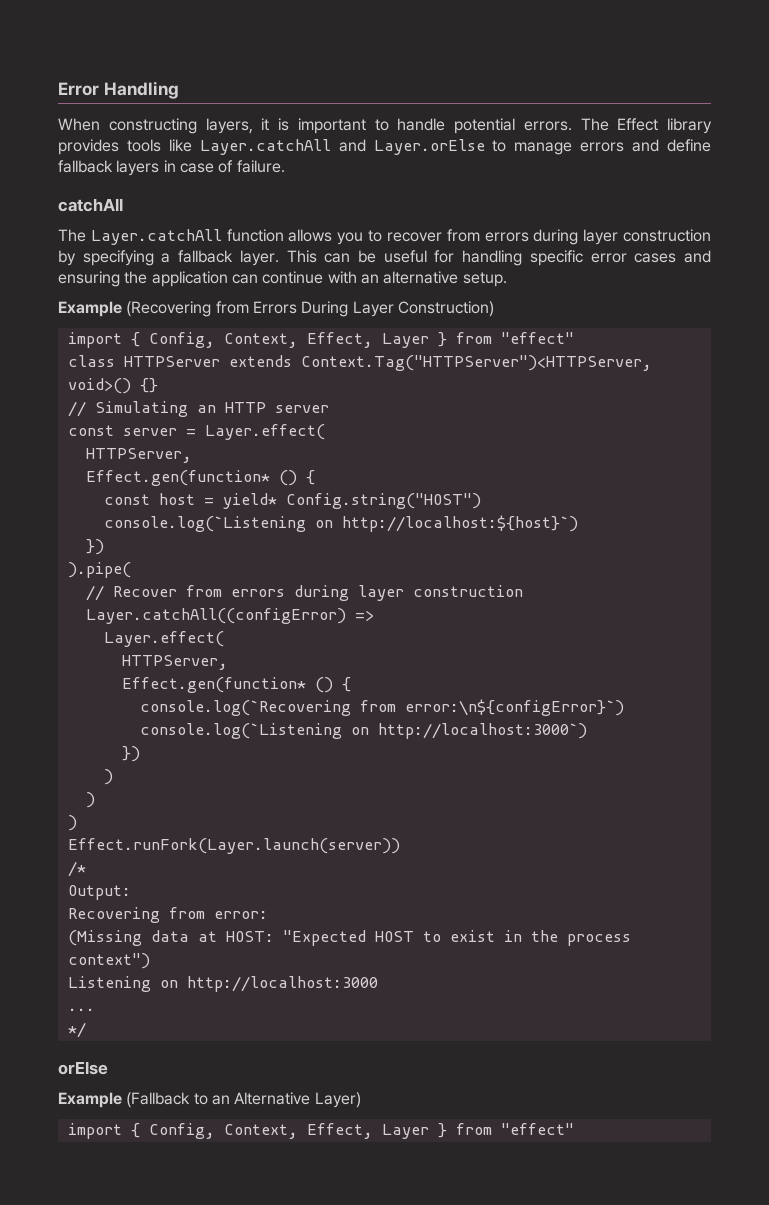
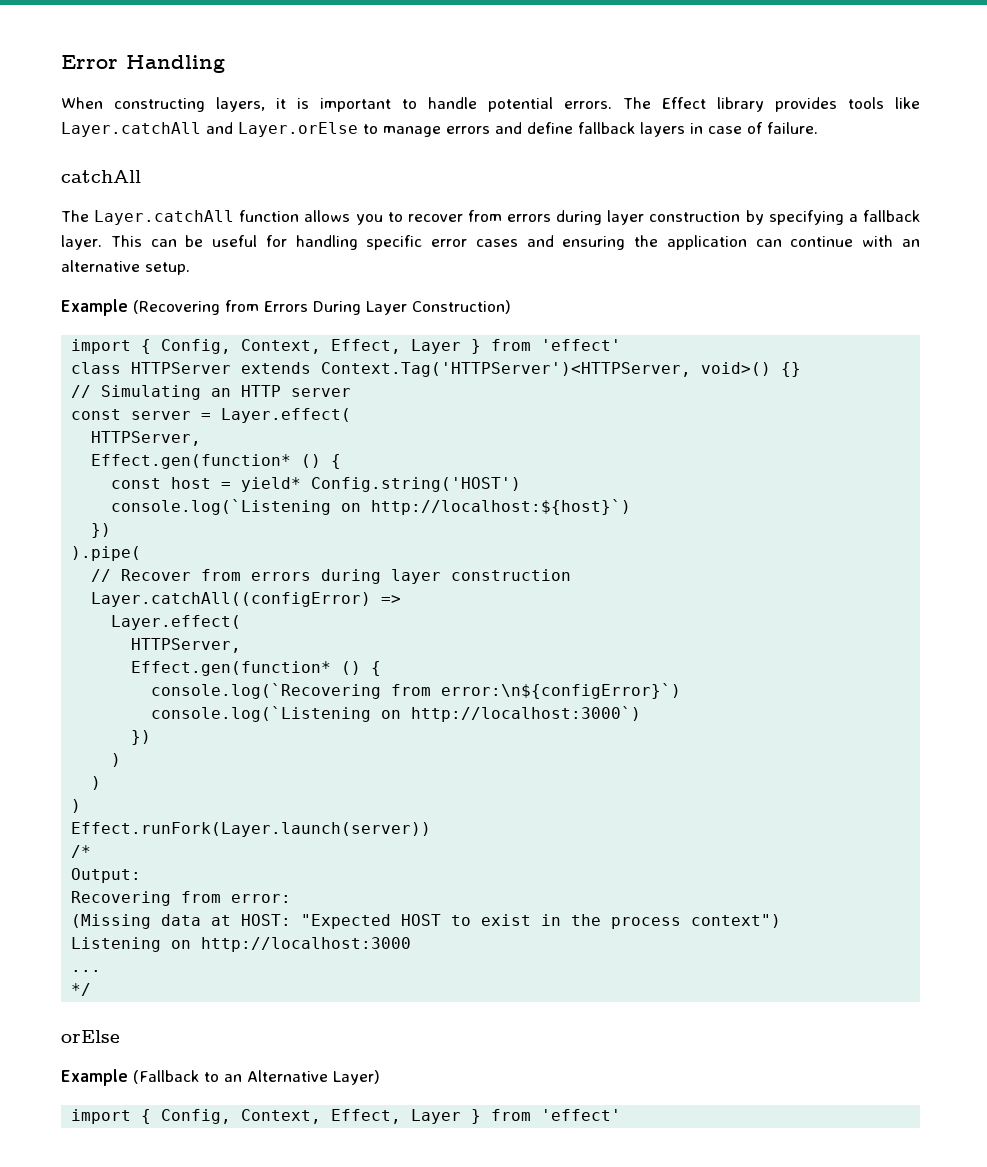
  Example (Recovering from Errors During Layer Construction)
- import { Config, Context, Effect, Layer } from "effect"
+ import { Config, Context, Effect, Layer } from 'effect'
- class HTTPServer extends Context.Tag("HTTPServer")<HTTPServer, void>() {}
+ class HTTPServer extends Context.Tag('HTTPServer')<HTTPServer, void>() {}
- const host = yield* Config.string("HOST")
+ const host = yield* Config.string('HOST')
  Example (Fallback to an Alternative Layer)
- import { Config, Context, Effect, Layer } from "effect"
+ import { Config, Context, Effect, Layer } from 'effect'

